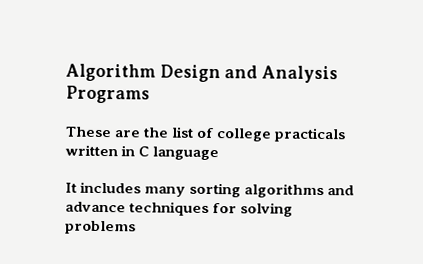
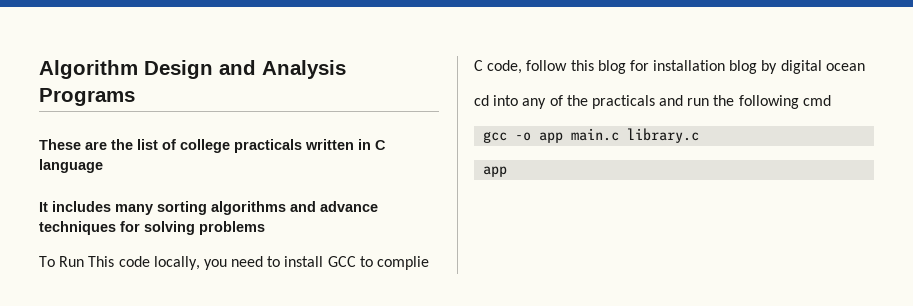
+ To Run This code locally, you need to install GCC to complie C code, follow this blog for installation blog by digital ocean
+ cd into any of the practicals and run the following cmd
+ gcc -o app main.c library.c
+ app

